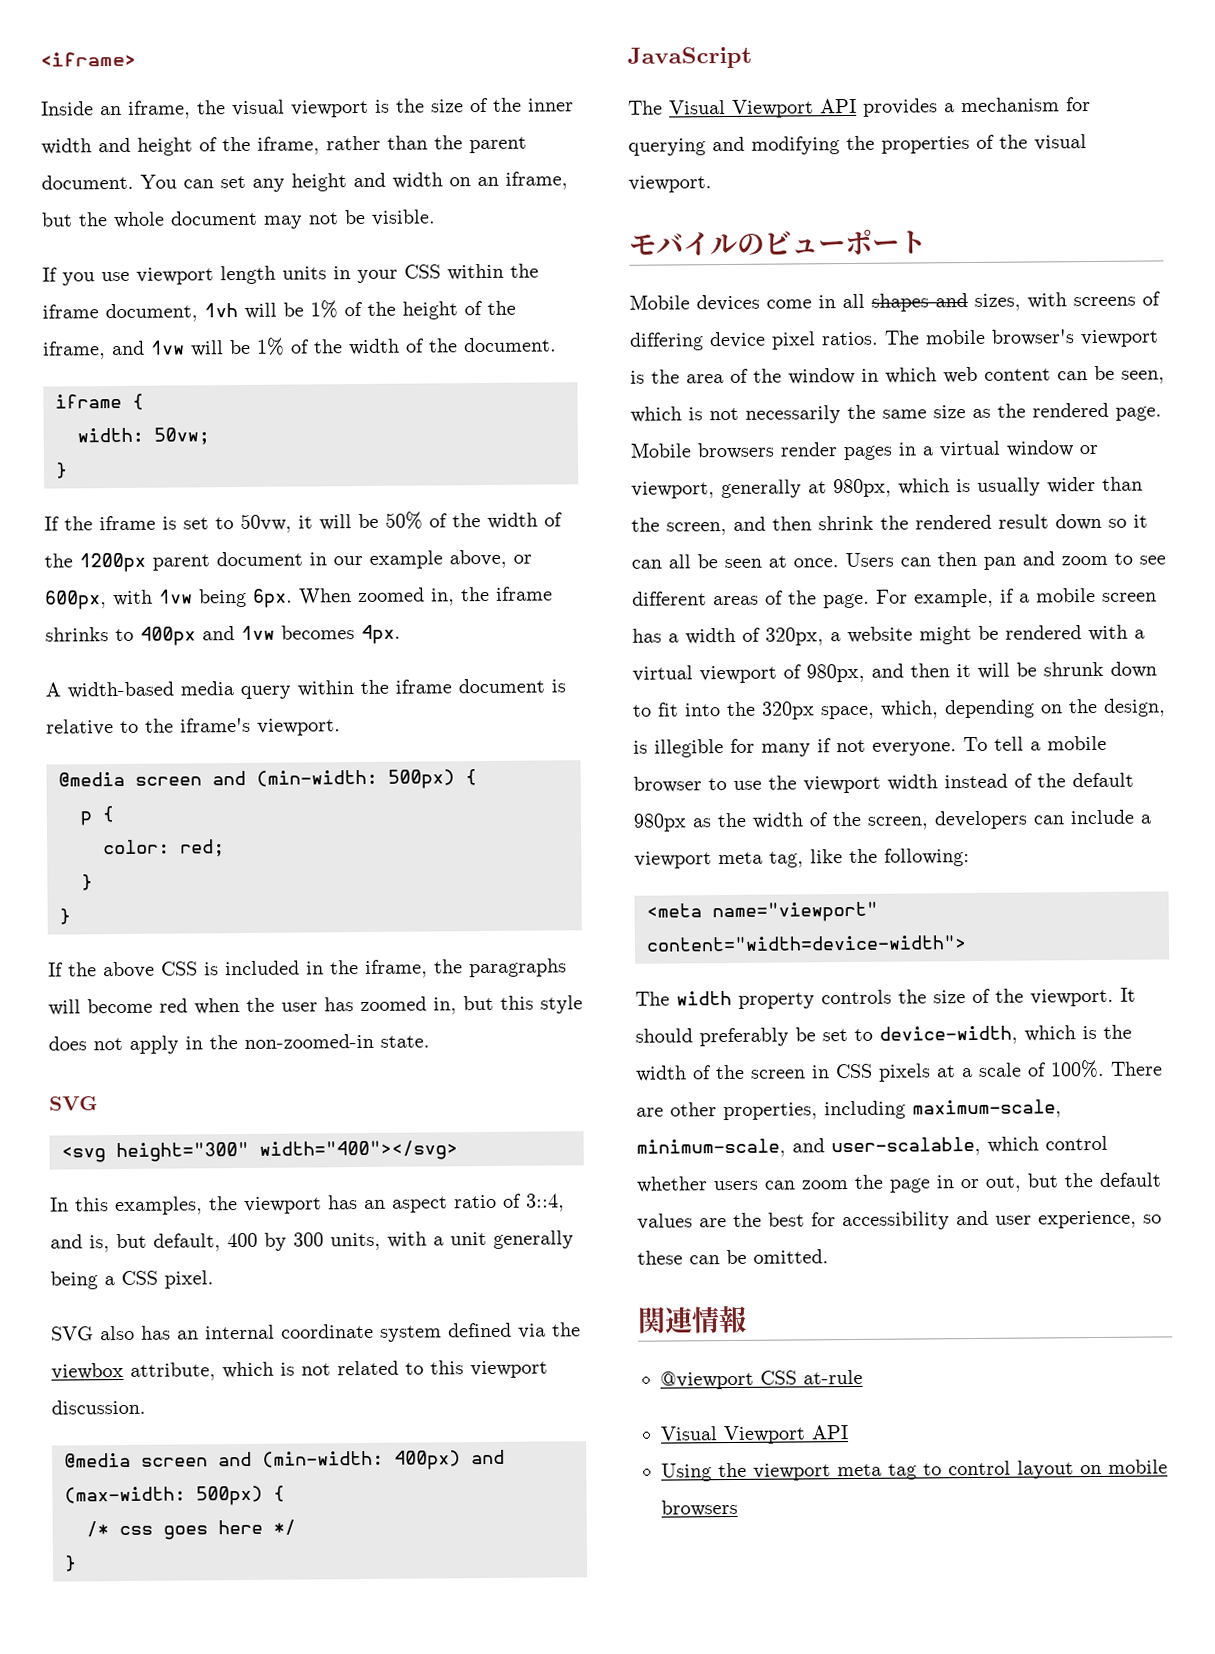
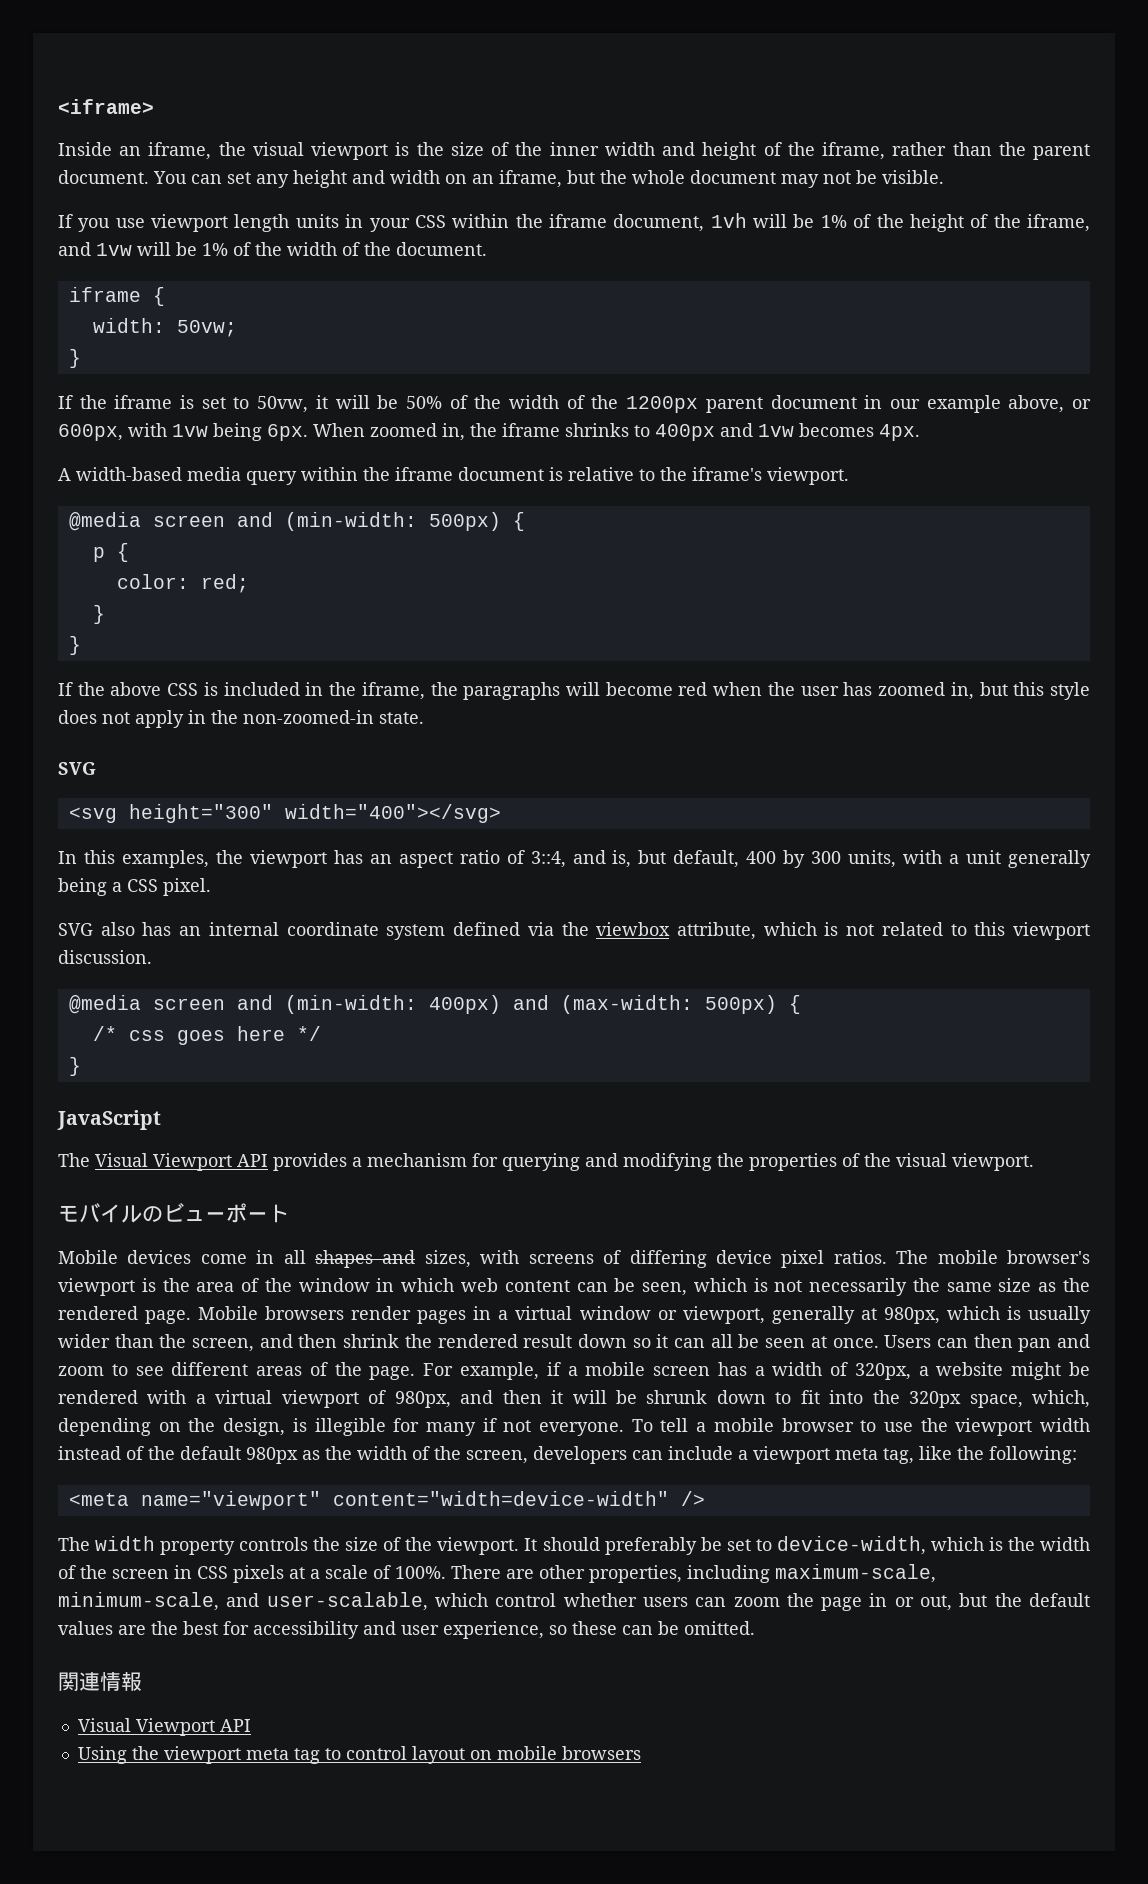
- <meta name="viewport" content="width=device-width">
+ <meta name="viewport" content="width=device-width" />
- @viewport CSS at-rule

